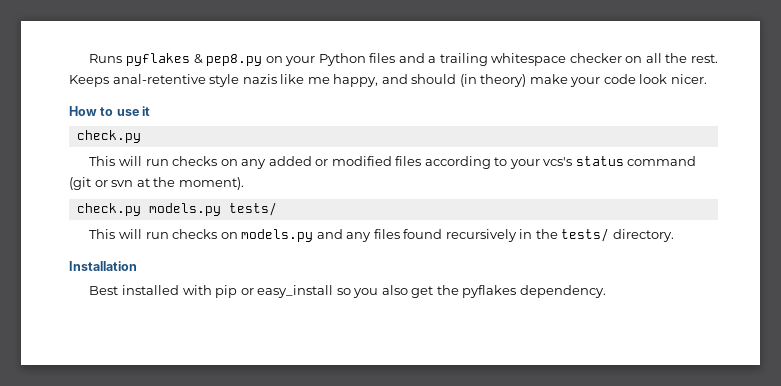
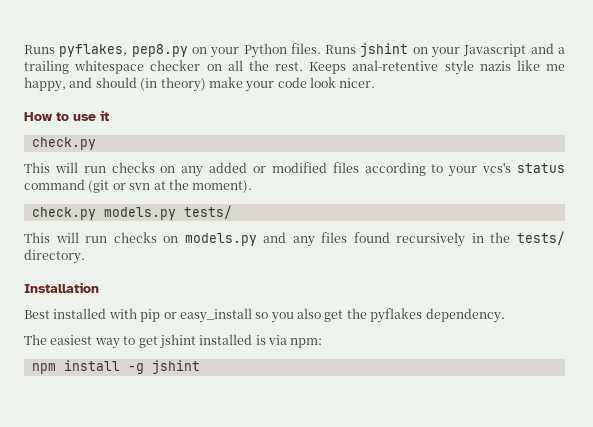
- Runs pyflakes & pep8.py on your Python files and a trailing whitespace checker on all the rest.
+ Runs pyflakes, pep8.py on your Python files. Runs jshint on your Javascript and a trailing whitespace checker on all the rest.
+ The easiest way to get jshint installed is via npm:
+ npm install -g jshint

